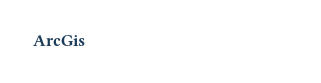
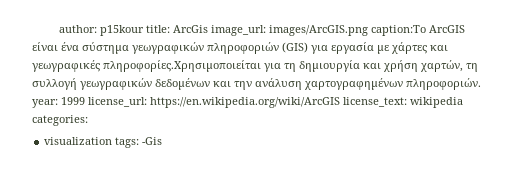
- ArcGis
+ author: p15kour title: ArcGis image_url: images/ArcGIS.png caption:Το ArcGIS είναι ένα σύστημα γεωγραφικών πληροφοριών (GIS) για εργασία με χάρτες και γεωγραφικές πληροφορίες.Χρησιμοποιείται για τη δημιουργία και χρήση χαρτών, τη συλλογή γεωγραφικών δεδομένων και την ανάλυση χαρτογραφημένων πληροφοριών. year: 1999 license_url: https://en.wikipedia.org/wiki/ArcGIS license_text: wikipedia categories:
+ visualization tags: -Gis

